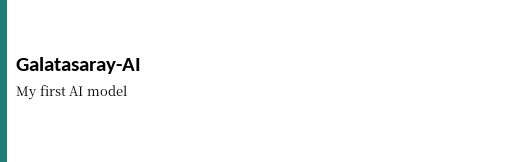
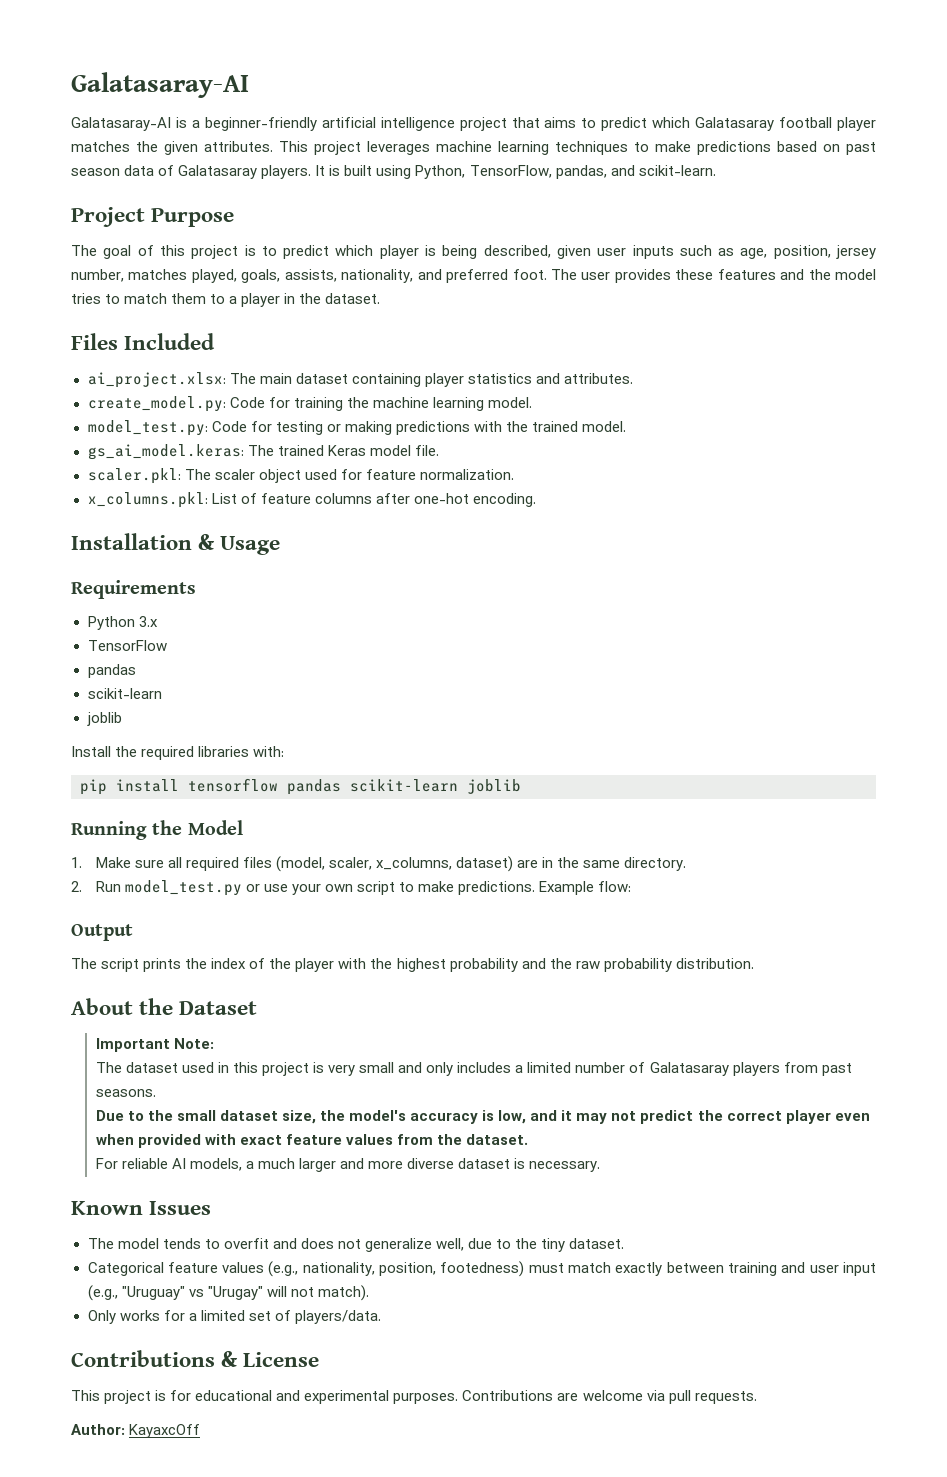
- My first AI model
+ Galatasaray-AI is a beginner-friendly artificial intelligence project that aims to predict which Galatasaray football player matches the given attributes. This project leverages machine learning techniques to make predictions based on past season data of Galatasaray players. It is built using Python, TensorFlow, pandas, and scikit-learn.
+ Project Purpose
+ The goal of this project is to predict which player is being described, given user inputs such as age, position, jersey number, matches played, goals, assists, nationality, and preferred foot. The user provides these features and the model tries to match them to a player in the dataset.
+ Files Included
+ ai_project.xlsx: The main dataset containing player statistics and attributes.
+ create_model.py: Code for training the machine learning model.
+ model_test.py: Code for testing or making predictions with the trained model.
+ gs_ai_model.keras: The trained Keras model file.
+ scaler.pkl: The scaler object used for feature normalization.
+ x_columns.pkl: List of feature columns after one-hot encoding.
+ Installation & Usage
+ Requirements
+ Python 3.x
+ TensorFlow
+ pandas
+ scikit-learn
+ joblib
+ Install the required libraries with:
+ pip install tensorflow pandas scikit-learn joblib
+ Running the Model
+ 1. Make sure all required files (model, scaler, x_columns, dataset) are in the same directory.
+ 2. Run model_test.py or use your own script to make predictions. Example flow:
+ Output
+ The script prints the index of the player with the highest probability and the raw probability distribution.
+ About the Dataset
+ Important Note:
+ The dataset used in this project is very small and only includes a limited number of Galatasaray players from past seasons.
+ Due to the small dataset size, the model's accuracy is low, and it may not predict the correct player even when provided with exact feature values from the dataset.
+ For reliable AI models, a much larger and more diverse dataset is necessary.
+ Known Issues
+ The model tends to overfit and does not generalize well, due to the tiny dataset.
+ Categorical feature values (e.g., nationality, position, footedness) must match exactly between training and user input (e.g., "Uruguay" vs "Urugay" will not match).
+ Only works for a limited set of players/data.
+ Contributions & License
+ This project is for educational and experimental purposes. Contributions are welcome via pull requests.
+ Author: KayaxcOff

